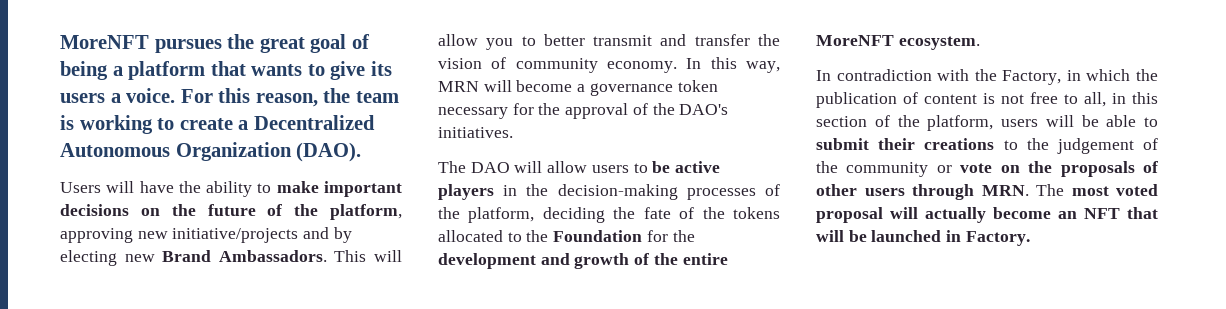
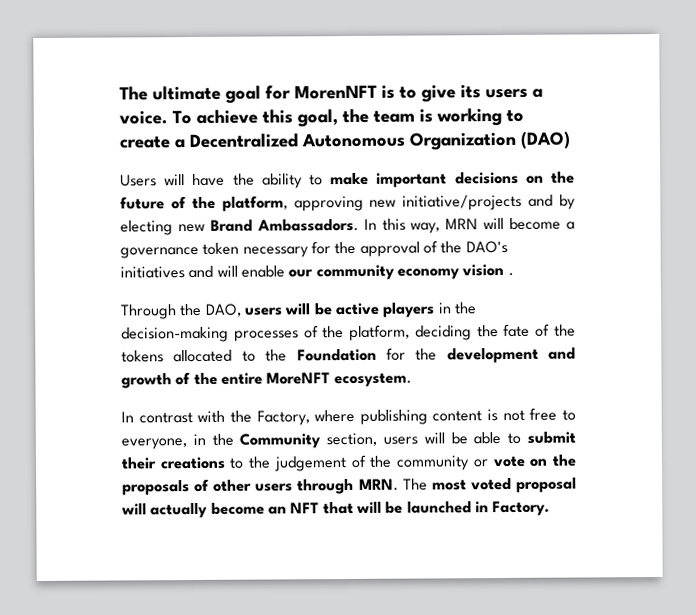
- MoreNFT pursues the great goal of being a platform that wants to give its users a voice.
+ The ultimate goal for MorenNFT is to give its users a voice.
- For this reason, the team is working to create a Decentralized Autonomous Organization (DAO).
+ To achieve this goal, the team is working to create a Decentralized Autonomous Organization (DAO)
- This will allow you to better transmit and transfer the vision of community economy.
- In this way, MRN will become a governance token necessary for the approval of the DAO's initiatives.
- The DAO will allow users to be active players in the decision-making processes of the platform, deciding the fate of the tokens allocated to the Foundation for the development and growth of the entire MoreNFT ecosystem.
+ In this way, MRN will become a governance token necessary for the approval of the DAO's initiatives and will enable our community economy vision .
+ Through the DAO, users will be active players in the decision-making processes of the platform, deciding the fate of the tokens allocated to the Foundation for the development and growth of the entire MoreNFT ecosystem.
- In contradiction with the Factory, in which the publication of content is not free to all, in this section of the platform, users will be able to submit their creations to the judgement of the community or vote on the proposals of other users through MRN. The most voted proposal will actually become an NFT that will be launched in Factory.
+ In contrast with the Factory, where publishing content is not free to everyone, in the Community section, users will be able to submit their creations to the judgement of the community or vote on the proposals of other users through MRN. The most voted proposal will actually become an NFT that will be launched in Factory.

